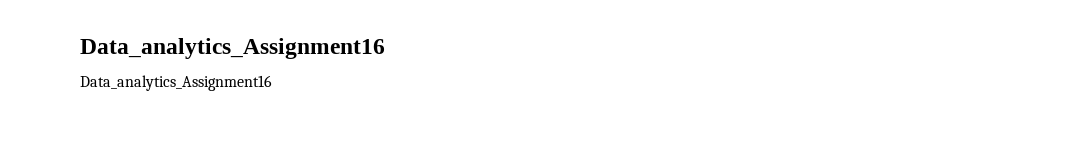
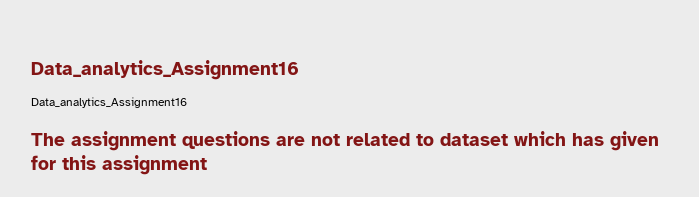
+ The assignment questions are not related to dataset which has given for this assignment

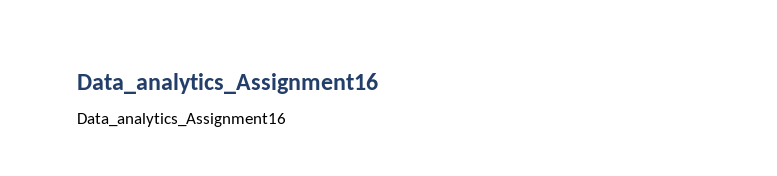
- The assignment questions are not related to dataset which has given for this assignment

